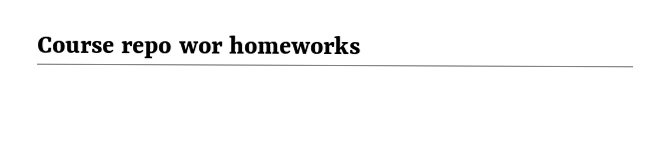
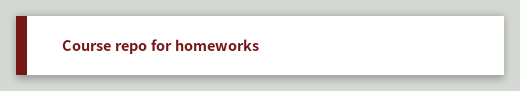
- Course repo wor homeworks
+ Course repo for homeworks

